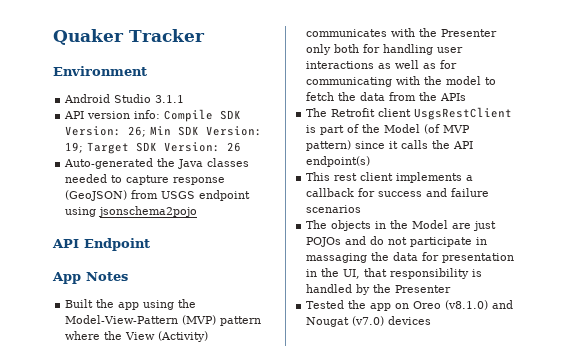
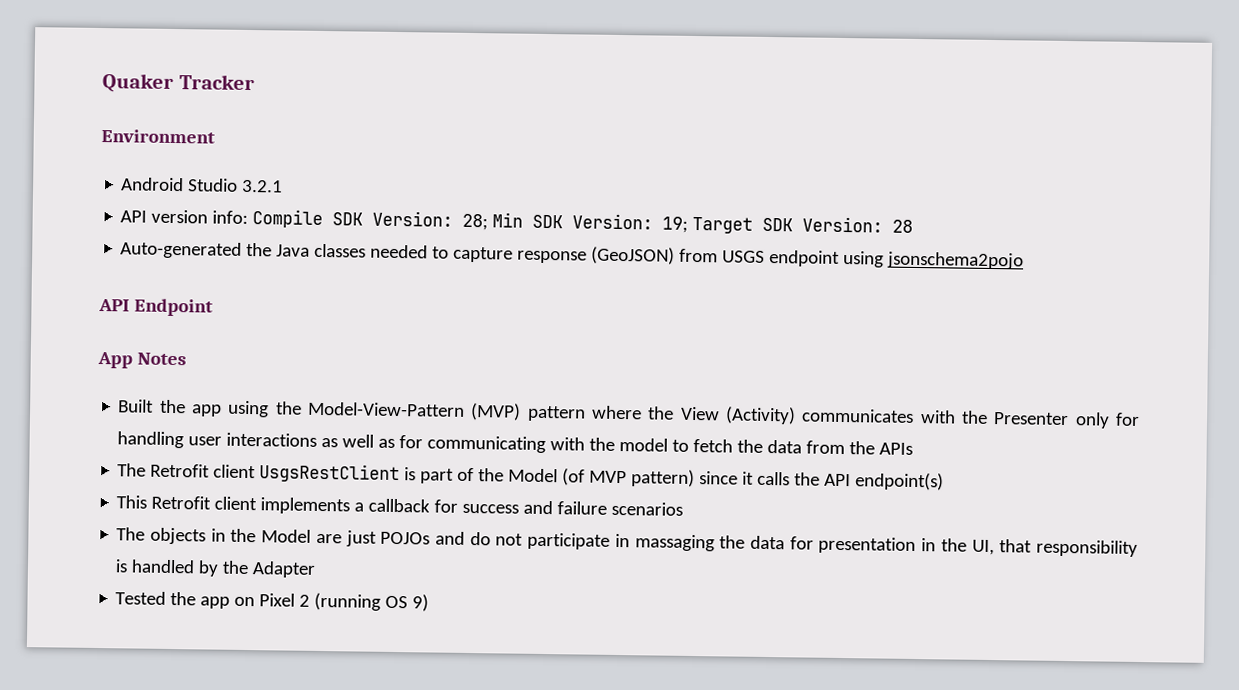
- Android Studio 3.1.1
+ Android Studio 3.2.1
- API version info: Compile SDK Version: 26; Min SDK Version: 19; Target SDK Version: 26
+ API version info: Compile SDK Version: 28; Min SDK Version: 19; Target SDK Version: 28
- Built the app using the Model-View-Pattern (MVP) pattern where the View (Activity) communicates with the Presenter only both for handling user interactions as well as for communicating with the model to fetch the data from the APIs
+ Built the app using the Model-View-Pattern (MVP) pattern where the View (Activity) communicates with the Presenter only for handling user interactions as well as for communicating with the model to fetch the data from the APIs
- This rest client implements a callback for success and failure scenarios
+ This Retrofit client implements a callback for success and failure scenarios
- The objects in the Model are just POJOs and do not participate in massaging the data for presentation in the UI, that responsibility is handled by the Presenter
+ The objects in the Model are just POJOs and do not participate in massaging the data for presentation in the UI, that responsibility is handled by the Adapter
- Tested the app on Oreo (v8.1.0) and Nougat (v7.0) devices
+ Tested the app on Pixel 2 (running OS 9)

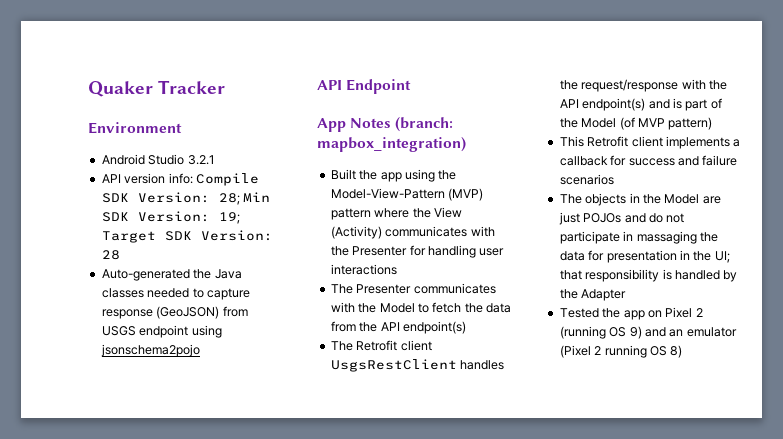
- App Notes
+ App Notes (branch: mapbox_integration)
- Built the app using the Model-View-Pattern (MVP) pattern where the View (Activity) communicates with the Presenter only for handling user interactions as well as for communicating with the model to fetch the data from the APIs
+ Built the app using the Model-View-Pattern (MVP) pattern where the View (Activity) communicates with the Presenter for handling user interactions
+ The Presenter communicates with the Model to fetch the data from the API endpoint(s)
- The Retrofit client UsgsRestClient is part of the Model (of MVP pattern) since it calls the API endpoint(s)
+ The Retrofit client UsgsRestClient handles the request/response with the API endpoint(s) and is part of the Model (of MVP pattern)
- The objects in the Model are just POJOs and do not participate in massaging the data for presentation in the UI, that responsibility is handled by the Adapter
+ The objects in the Model are just POJOs and do not participate in massaging the data for presentation in the UI; that responsibility is handled by the Adapter
- Tested the app on Pixel 2 (running OS 9)
+ Tested the app on Pixel 2 (running OS 9) and an emulator (Pixel 2 running OS 8)

